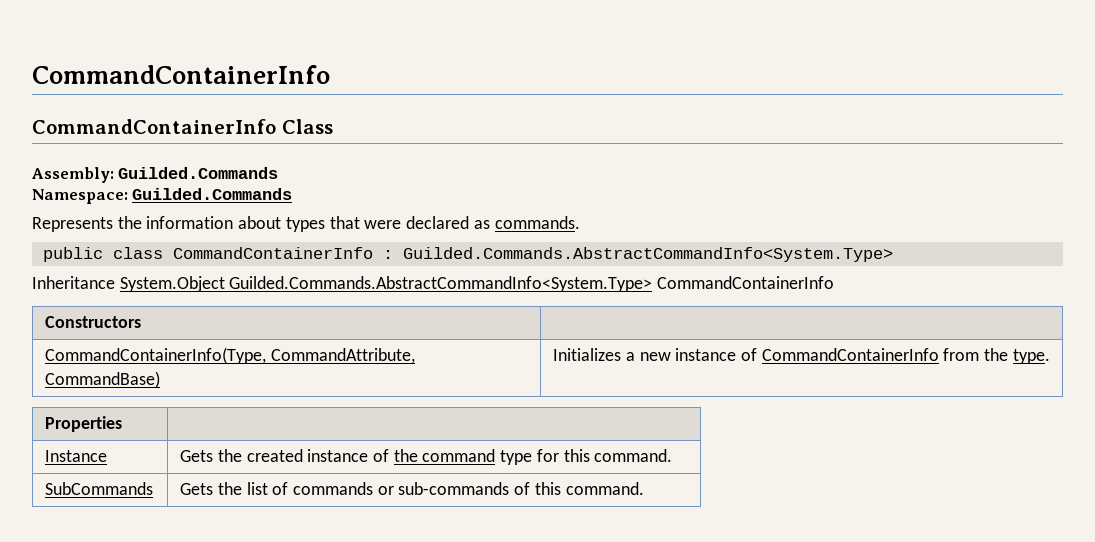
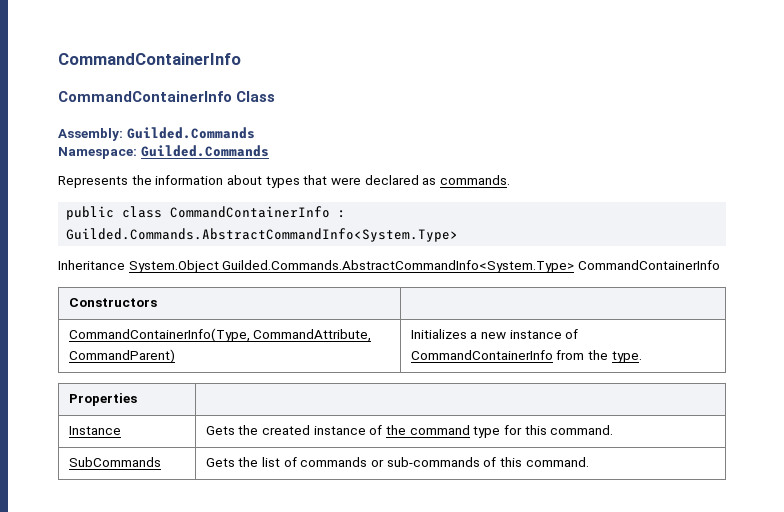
- CommandContainerInfo(Type, CommandAttribute, CommandBase) | Initializes a new instance of CommandContainerInfo from the type.
+ CommandContainerInfo(Type, CommandAttribute, CommandParent) | Initializes a new instance of CommandContainerInfo from the type.

